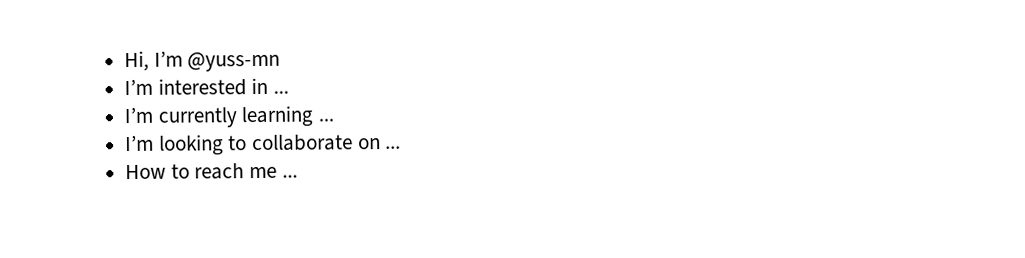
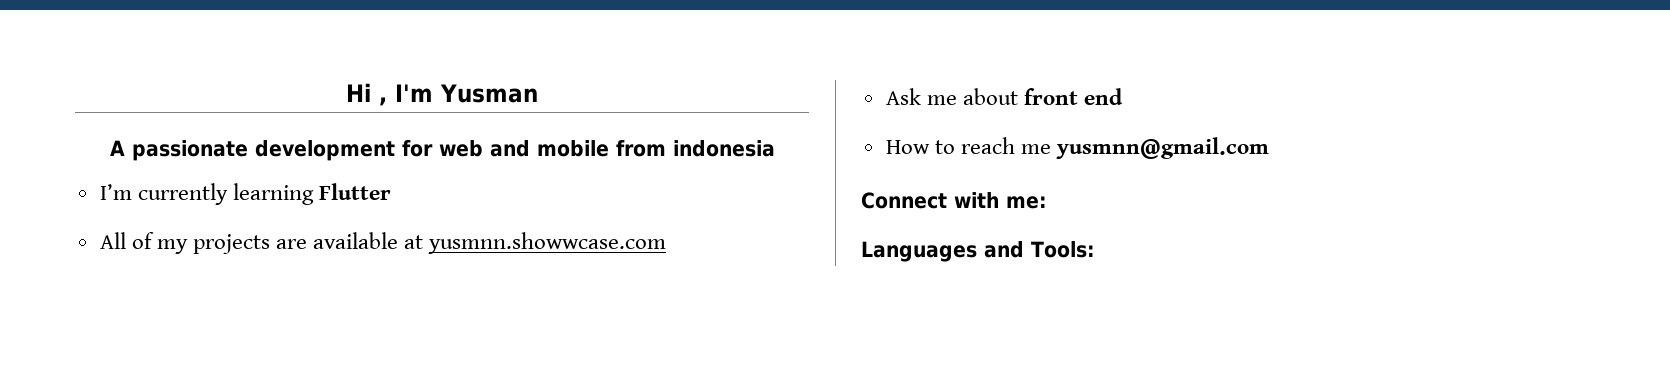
- Hi, I’m @yuss-mn
- I’m interested in ...
- I’m currently learning ...
- I’m looking to collaborate on ...
- How to reach me ...
+ Hi , I'm Yusman
+ A passionate development for web and mobile from indonesia
+ I’m currently learning Flutter
+ All of my projects are available at yusmnn.showwcase.com
+ Ask me about front end
+ How to reach me yusmnn@gmail.com
+ Connect with me:
+ Languages and Tools:

